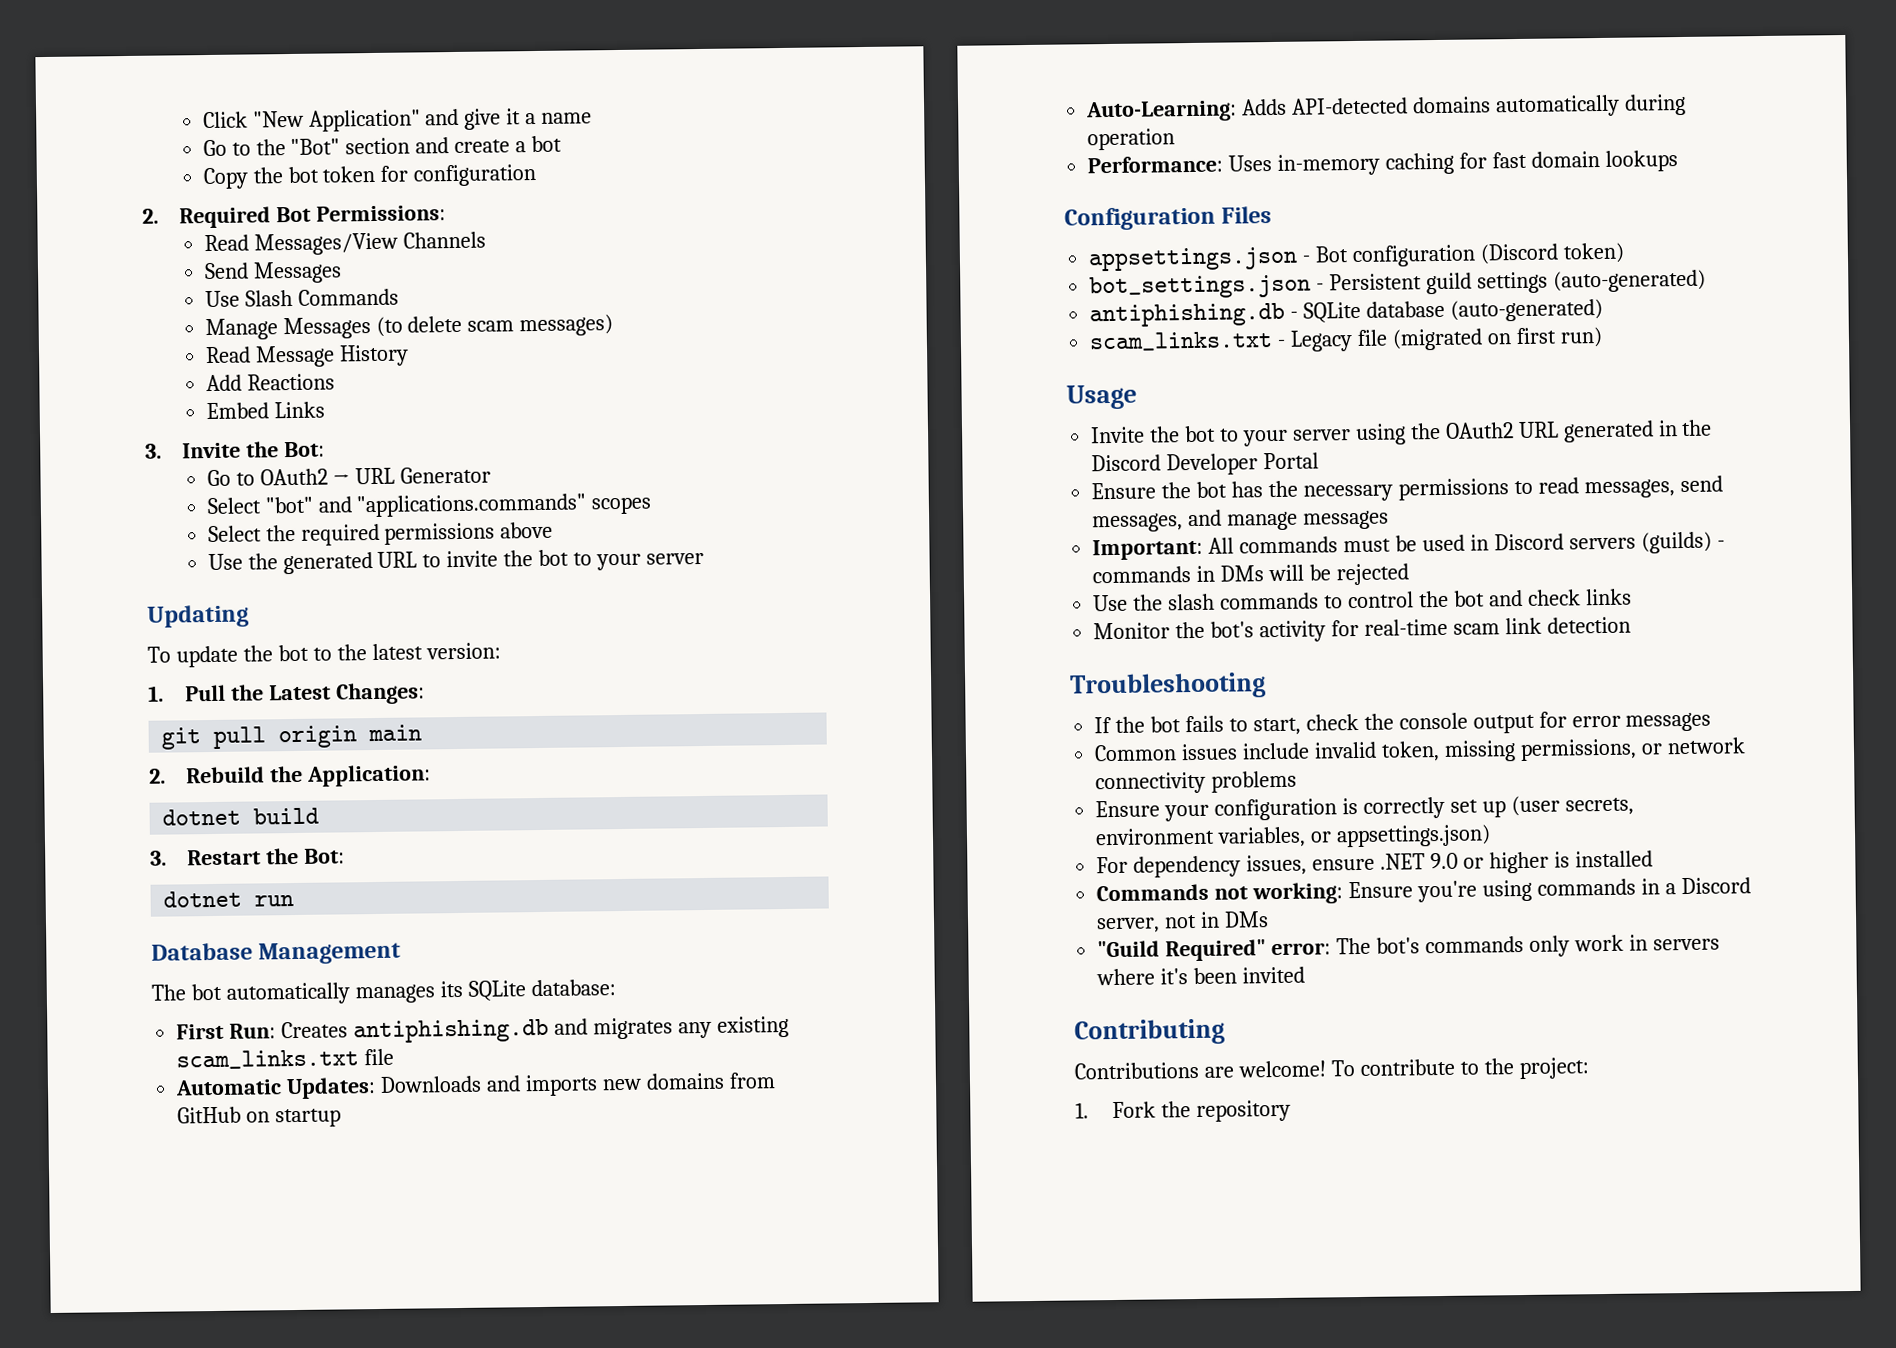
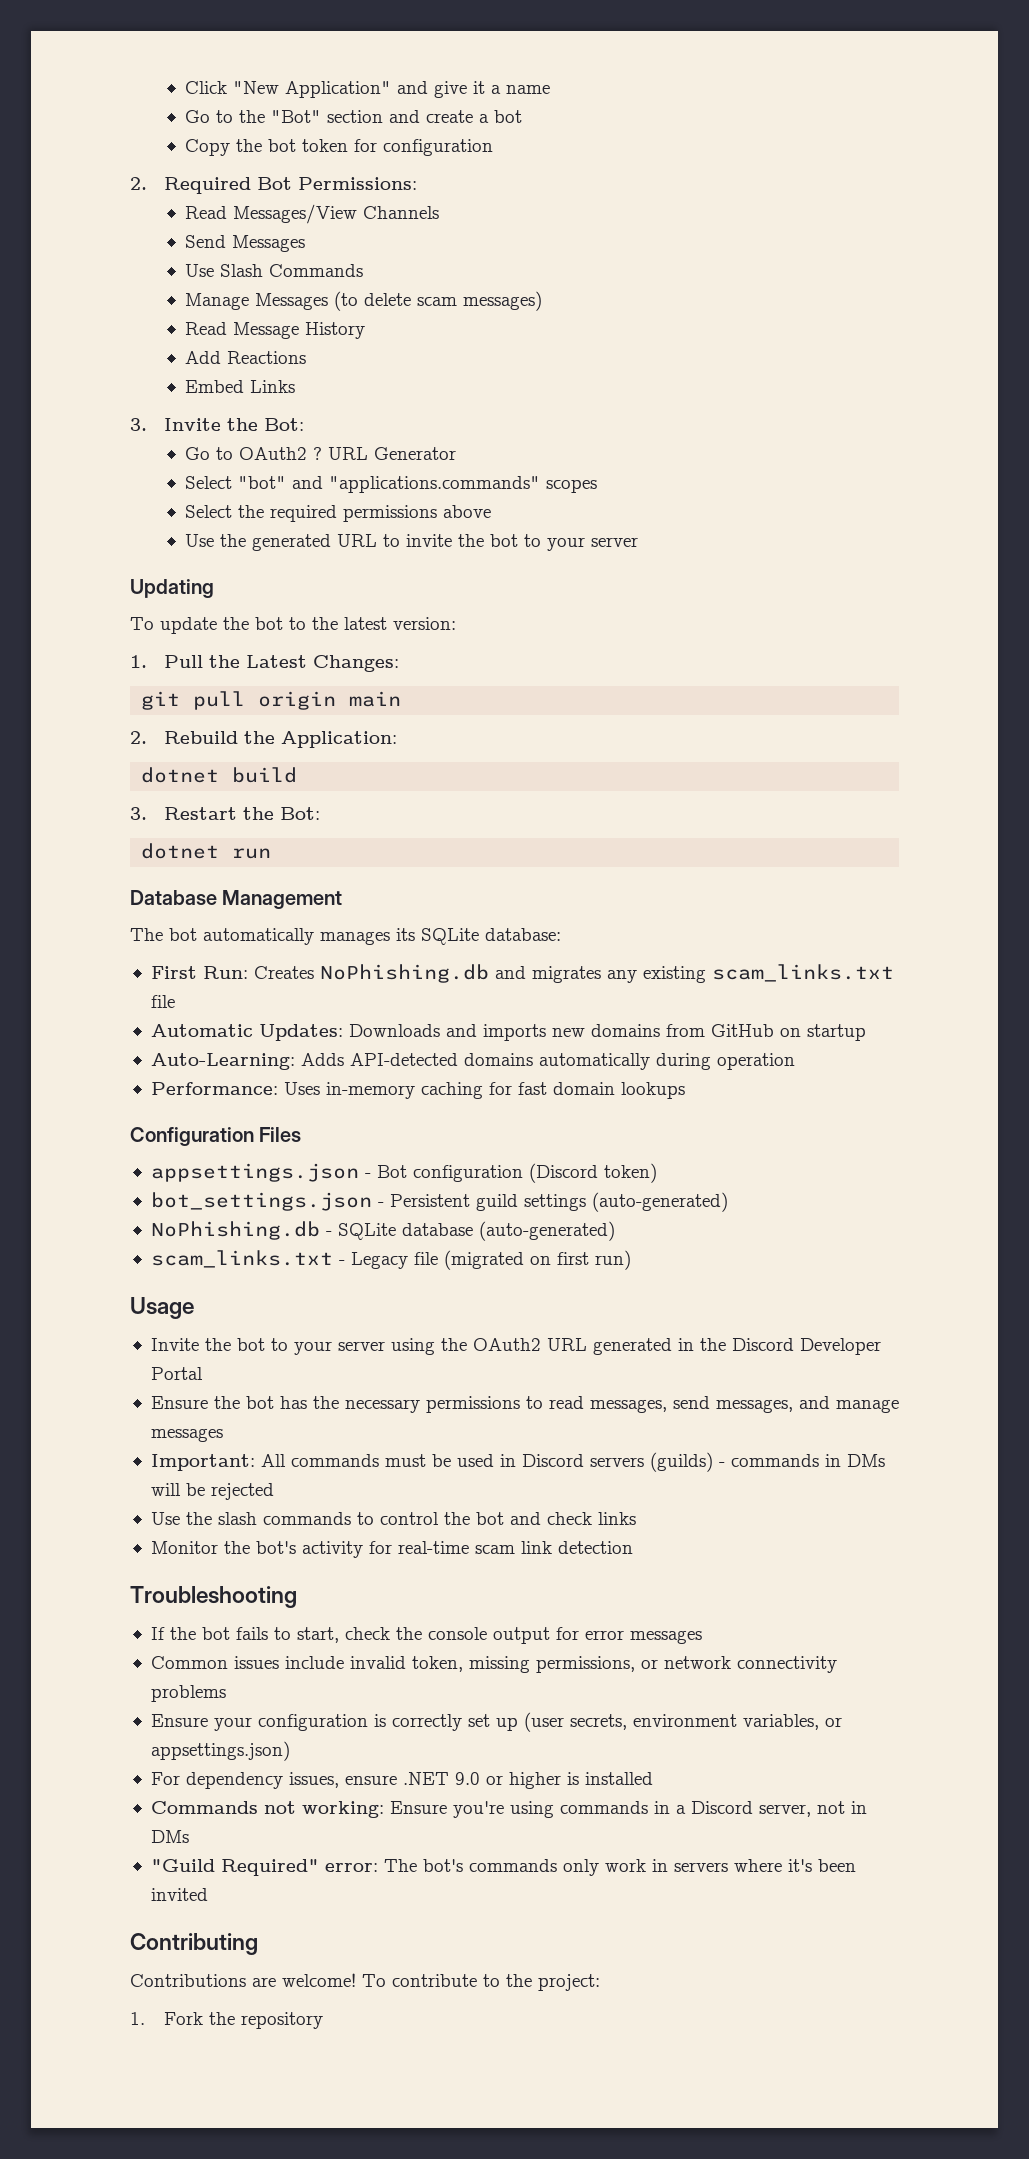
- Go to OAuth2 → URL Generator
+ Go to OAuth2 ? URL Generator
- First Run: Creates antiphishing.db and migrates any existing scam_links.txt file
+ First Run: Creates NoPhishing.db and migrates any existing scam_links.txt file
- antiphishing.db - SQLite database (auto-generated)
+ NoPhishing.db - SQLite database (auto-generated)

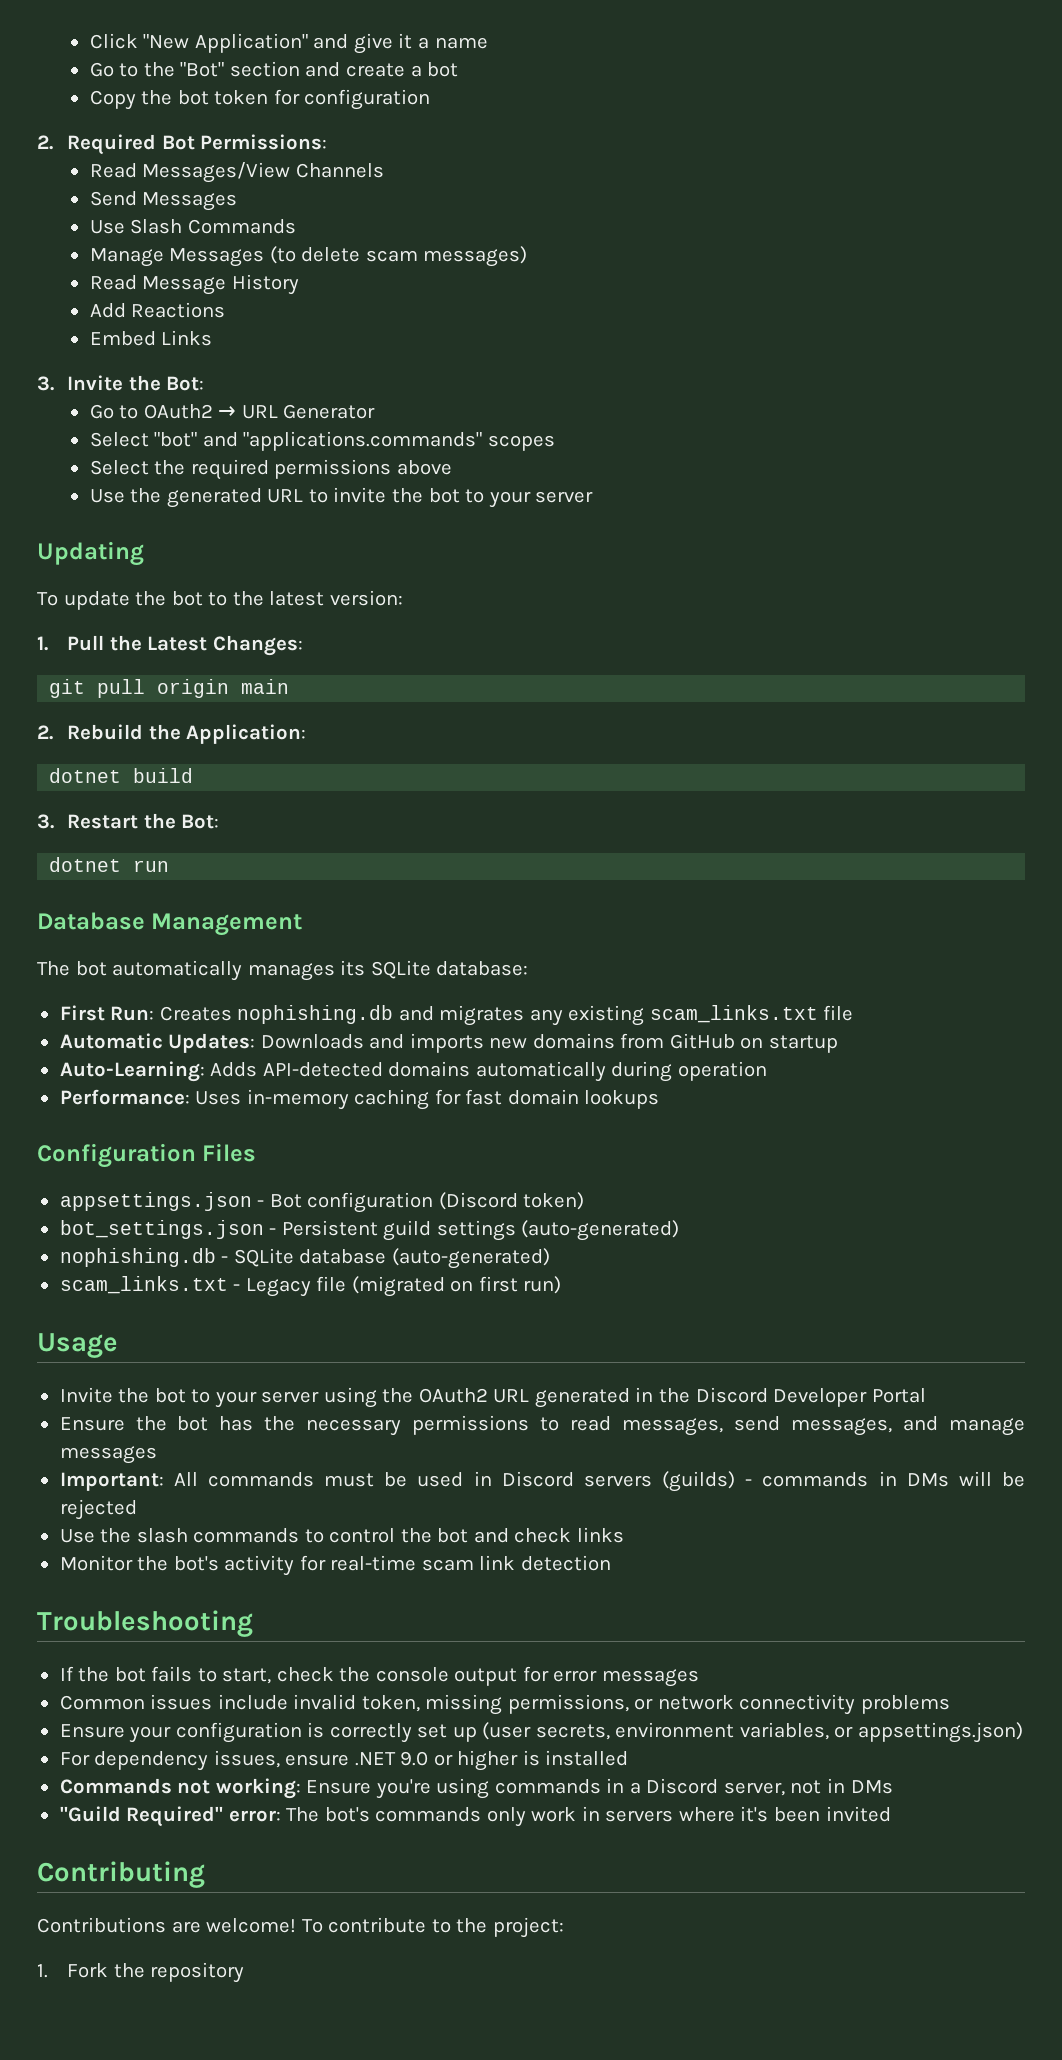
- Go to OAuth2 ? URL Generator
+ Go to OAuth2 → URL Generator
- First Run: Creates NoPhishing.db and migrates any existing scam_links.txt file
+ First Run: Creates nophishing.db and migrates any existing scam_links.txt file
- NoPhishing.db - SQLite database (auto-generated)
+ nophishing.db - SQLite database (auto-generated)

